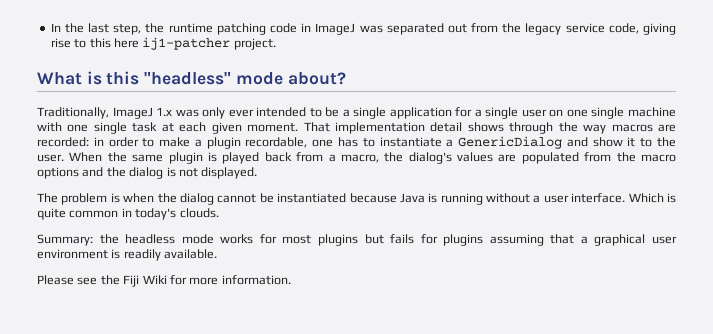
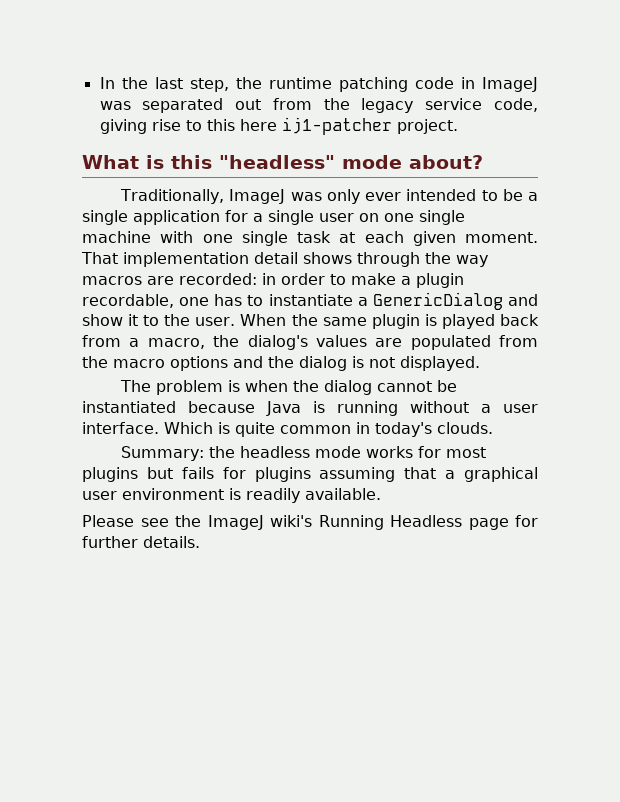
- Traditionally, ImageJ 1.x was only ever intended to be a single application for a single user on one single machine with one single task at each given moment.
+ Traditionally, ImageJ was only ever intended to be a single application for a single user on one single machine with one single task at each given moment.
- Please see the Fiji Wiki for more information.
+ Please see the ImageJ wiki's Running Headless page for further details.

